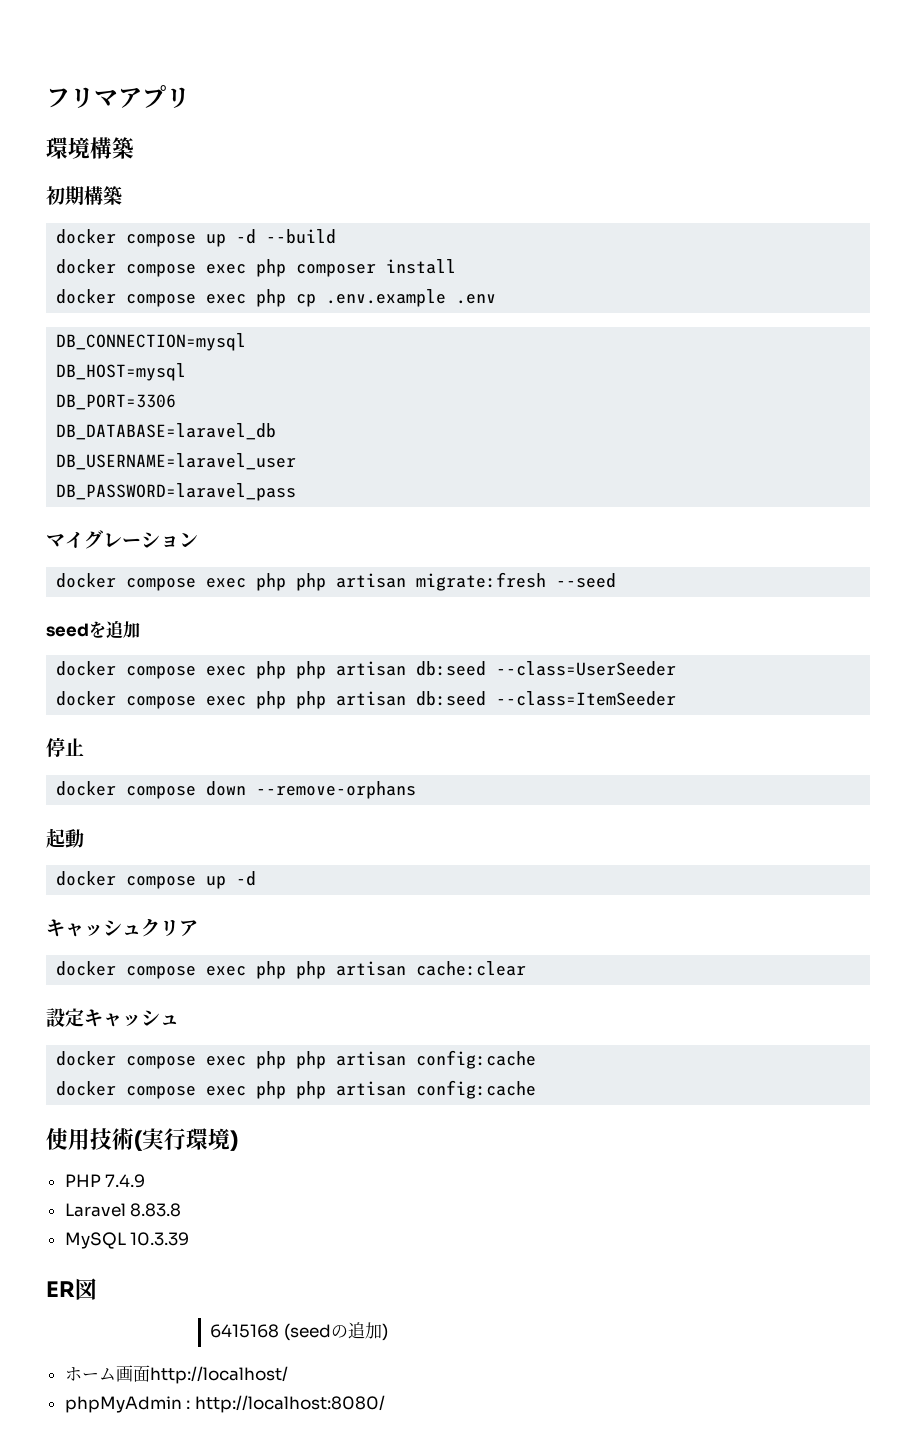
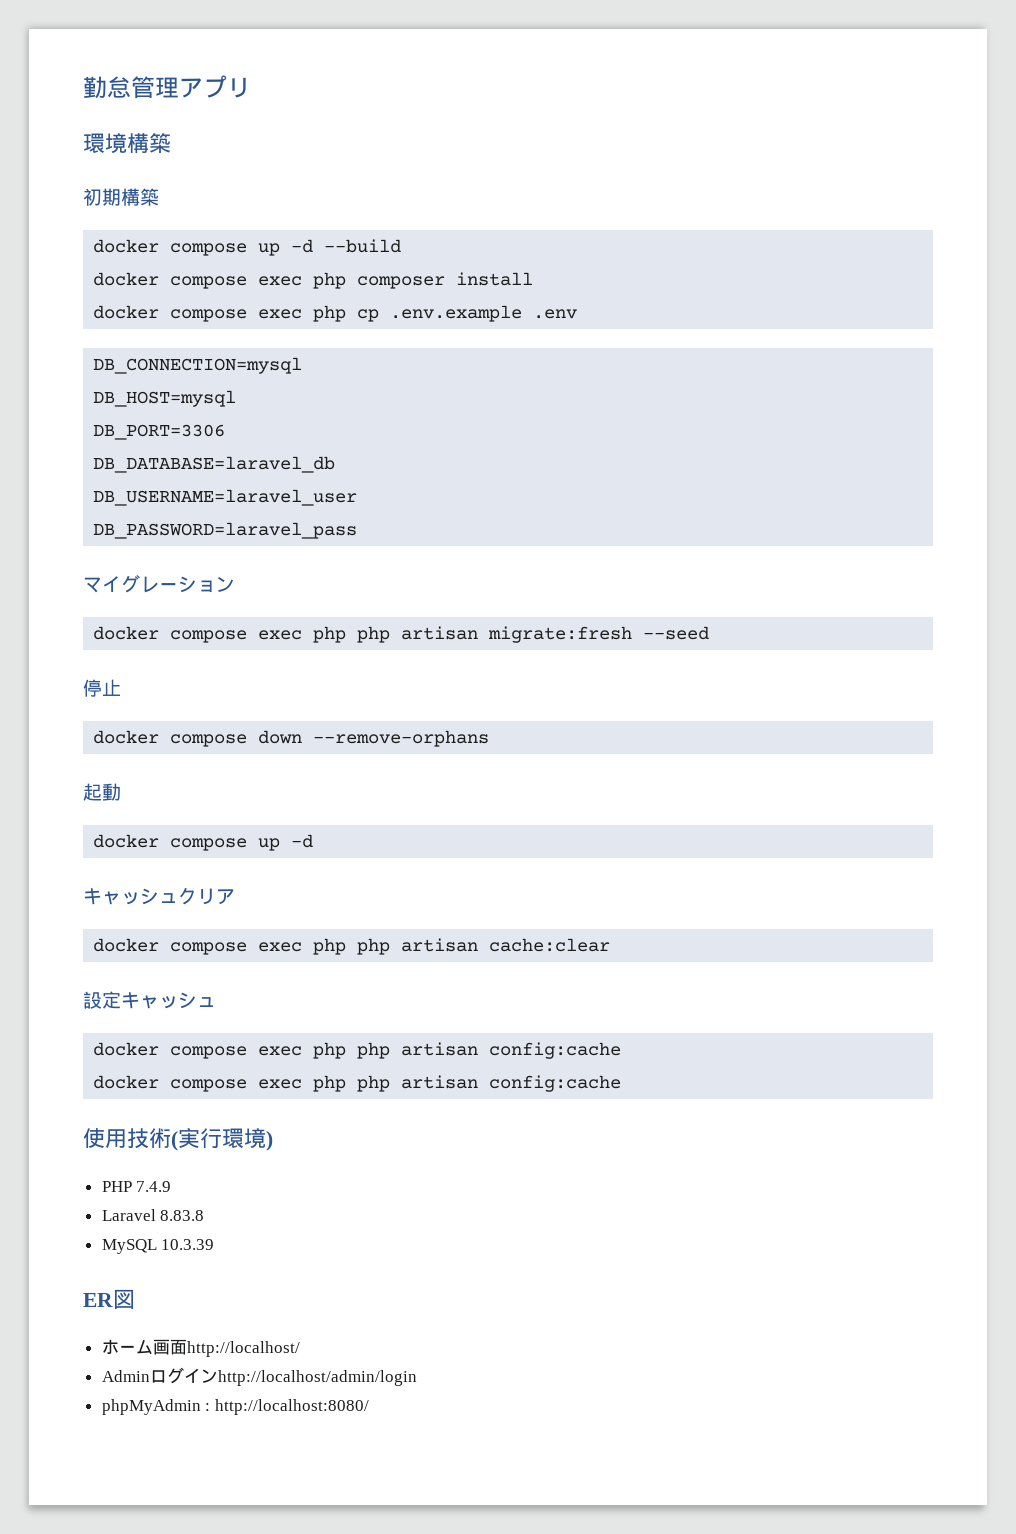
- フリマアプリ
+ 勤怠管理アプリ
- seedを追加
- docker compose exec php php artisan db:seed --class=UserSeeder
- docker compose exec php php artisan db:seed --class=ItemSeeder
- 6415168 (seedの追加)
+ Adminログインhttp://localhost/admin/login

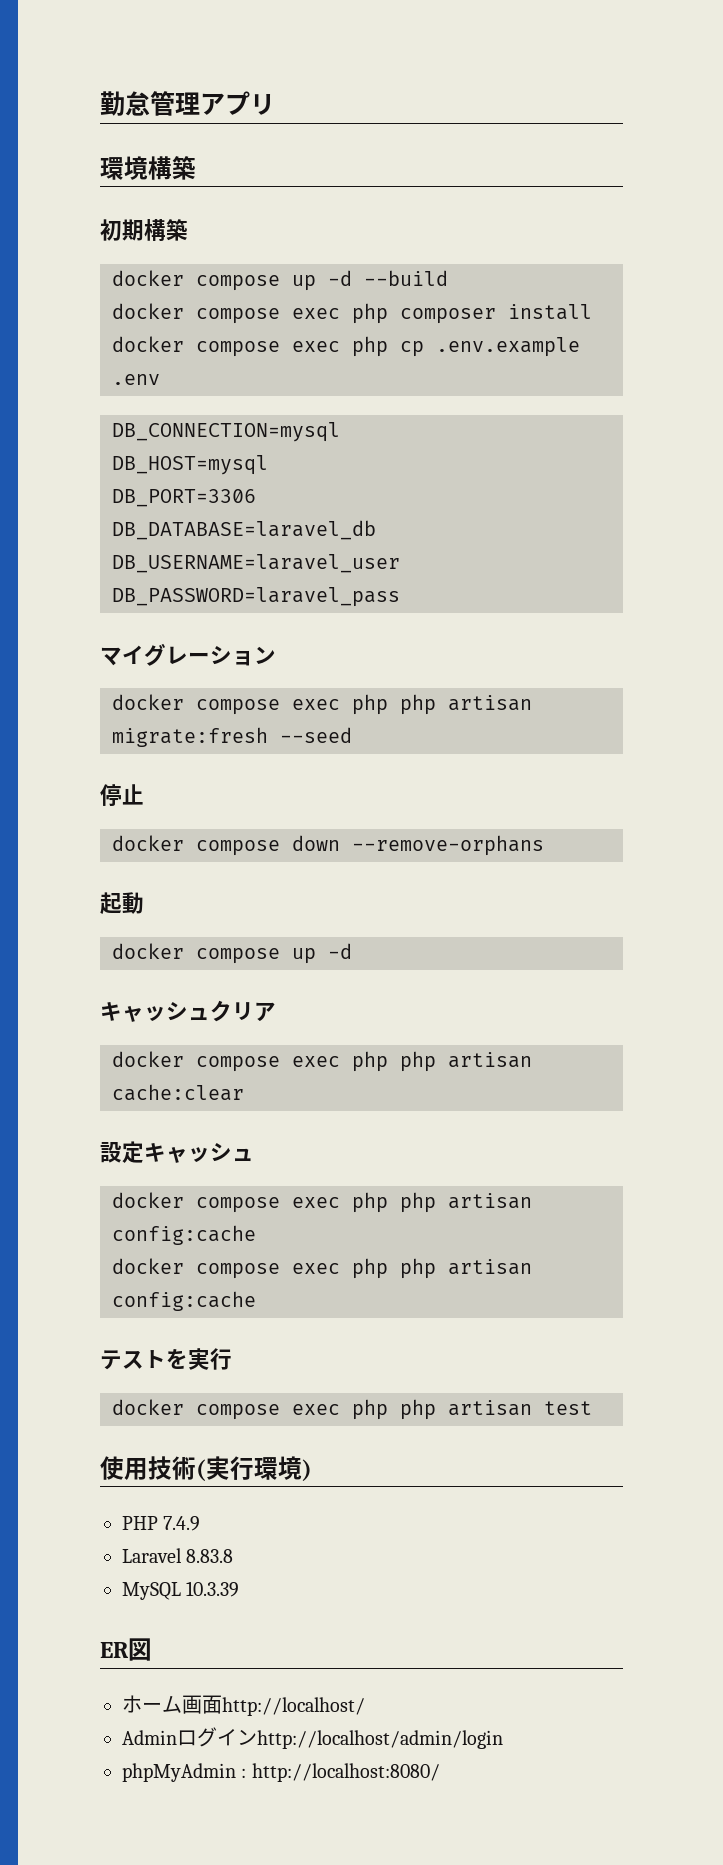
+ テストを実行
+ docker compose exec php php artisan test

